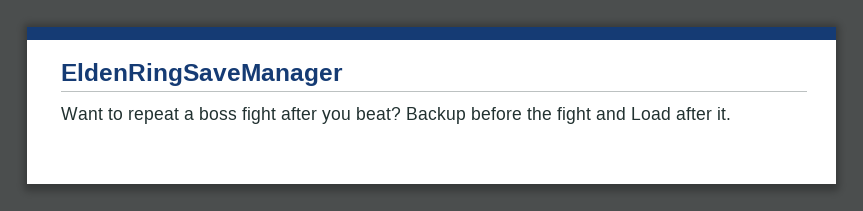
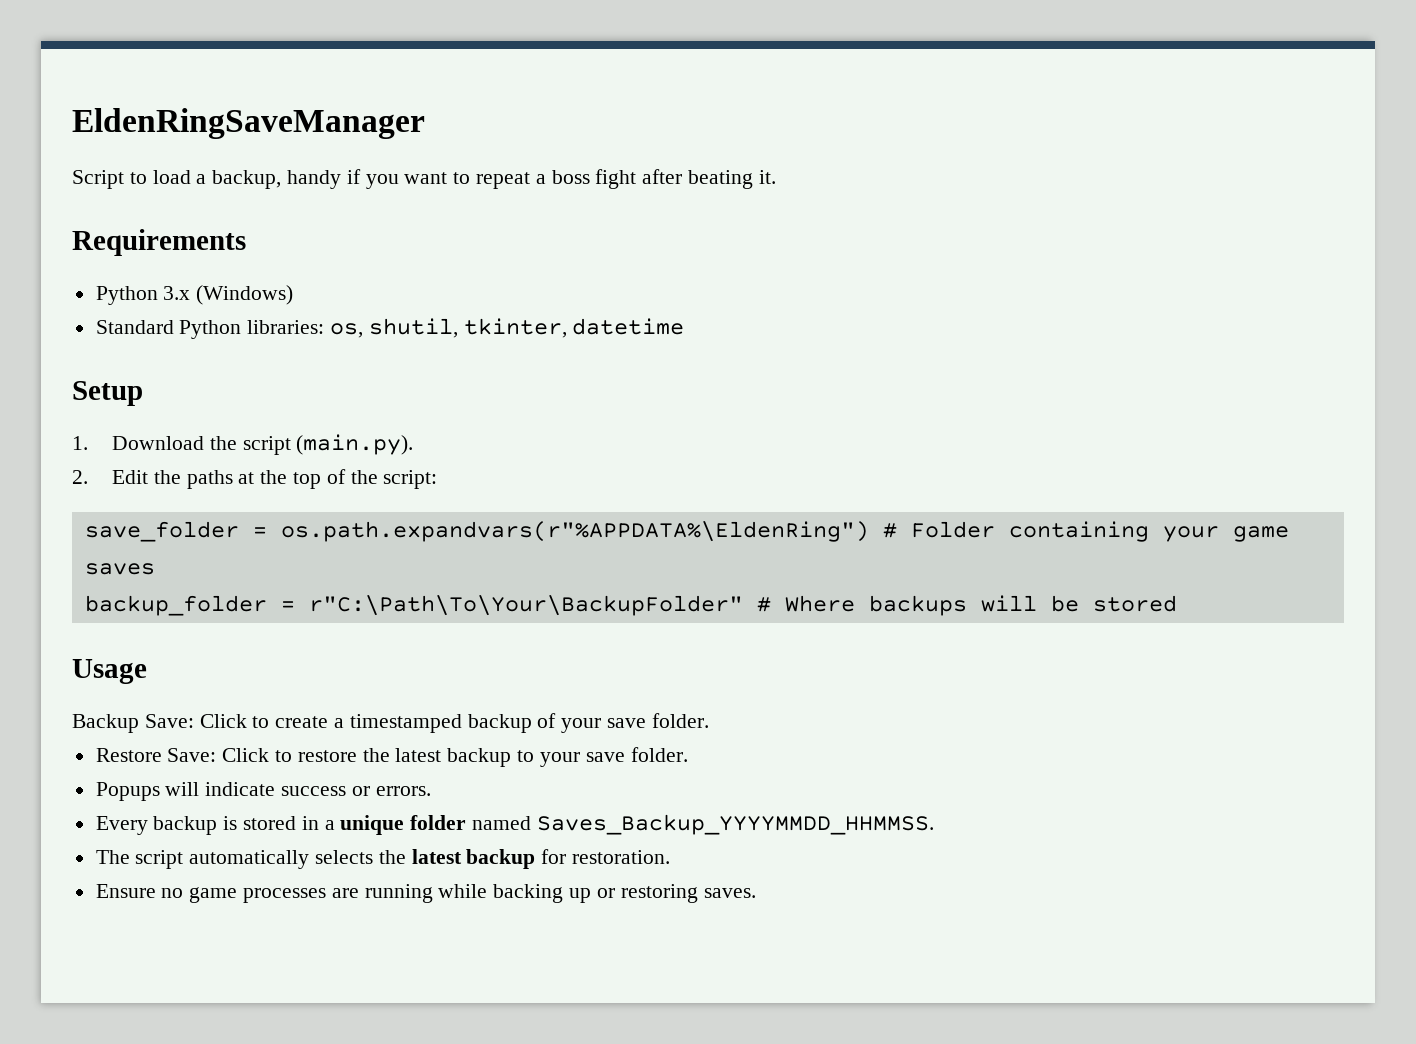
- Want to repeat a boss fight after you beat? Backup before the fight and Load after it.
+ Script to load a backup, handy if you want to repeat a boss fight after beating it.
+ Requirements
+ Python 3.x (Windows)
+ Standard Python libraries: os, shutil, tkinter, datetime
+ Setup
+ 1. Download the script (main.py).
+ 2. Edit the paths at the top of the script:
+ save_folder = os.path.expandvars(r"%APPDATA%\EldenRing") # Folder containing your game saves
+ backup_folder = r"C:\Path\To\Your\BackupFolder" # Where backups will be stored
+ Usage
+ Backup Save: Click to create a timestamped backup of your save folder.
+ Restore Save: Click to restore the latest backup to your save folder.
+ Popups will indicate success or errors.
+ Every backup is stored in a unique folder named Saves_Backup_YYYYMMDD_HHMMSS.
+ The script automatically selects the latest backup for restoration.
+ Ensure no game processes are running while backing up or restoring saves.

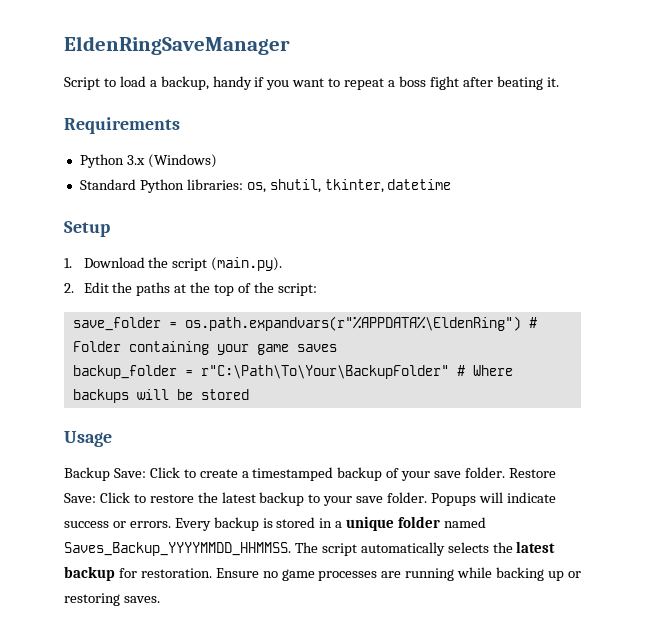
- Click to create a timestamped backup of your save folder.
- Restore Save:
+ Click to create a timestamped backup of your save folder. Restore Save:
- Click to restore the latest backup to your save folder.
- Popups will indicate success or errors.
- Every backup is stored in a unique folder named Saves_Backup_YYYYMMDD_HHMMSS.
- The script automatically selects the latest backup for restoration.
- Ensure no game processes are running while backing up or restoring saves.
+ Click to restore the latest backup to your save folder. Popups will indicate success or errors. Every backup is stored in a unique folder named Saves_Backup_YYYYMMDD_HHMMSS. The script automatically selects the latest backup for restoration. Ensure no game processes are running while backing up or restoring saves.

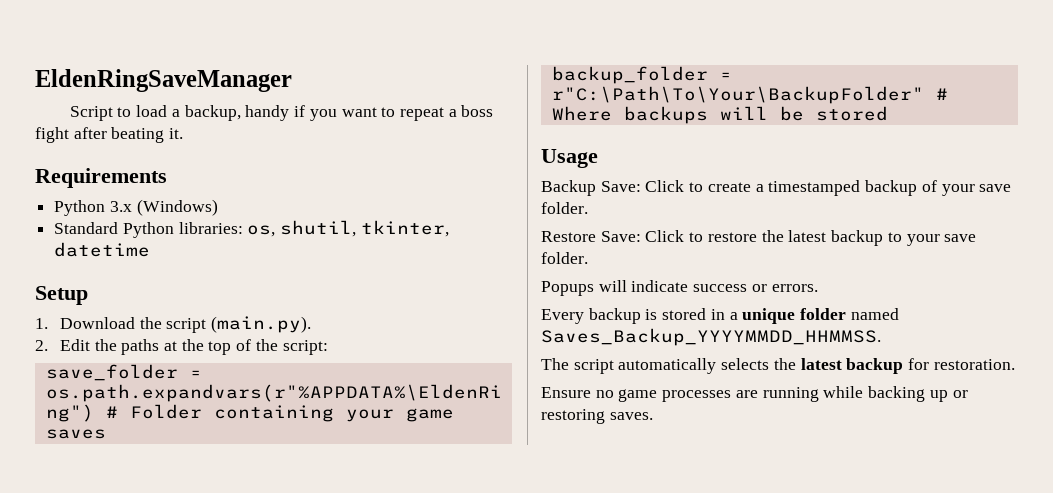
- Click to create a timestamped backup of your save folder. Restore Save:
+ Click to create a timestamped backup of your save folder.
+ Restore Save:
- Click to restore the latest backup to your save folder. Popups will indicate success or errors. Every backup is stored in a unique folder named Saves_Backup_YYYYMMDD_HHMMSS. The script automatically selects the latest backup for restoration. Ensure no game processes are running while backing up or restoring saves.
+ Click to restore the latest backup to your save folder.
+ Popups will indicate success or errors.
+ Every backup is stored in a unique folder named Saves_Backup_YYYYMMDD_HHMMSS.
+ The script automatically selects the latest backup for restoration.
+ Ensure no game processes are running while backing up or restoring saves.

